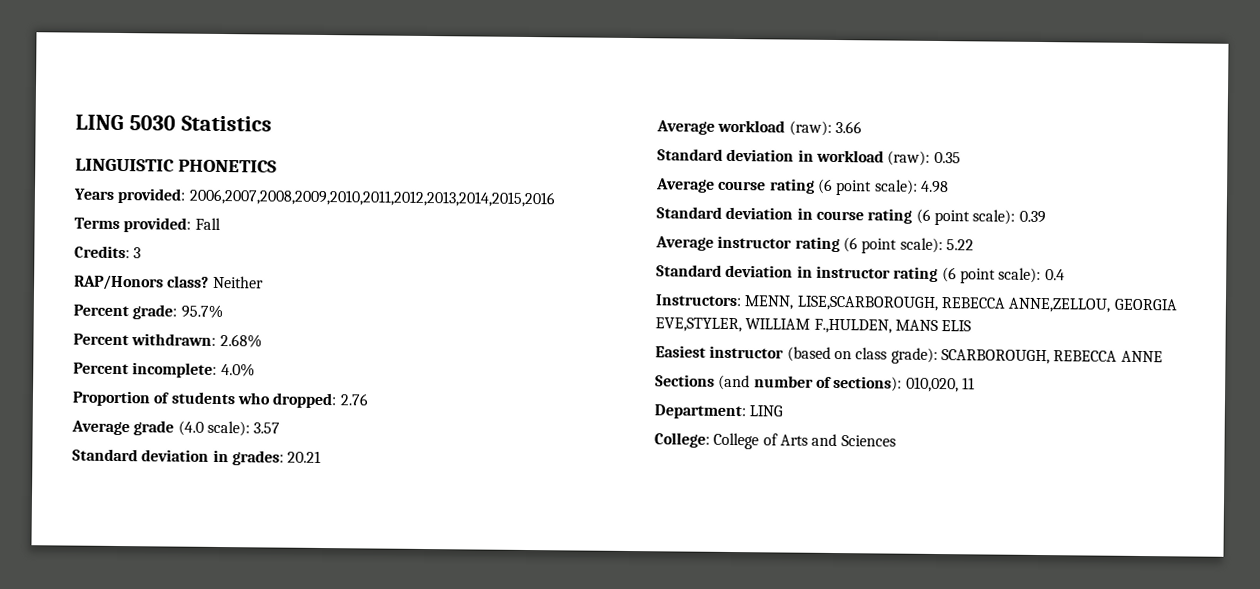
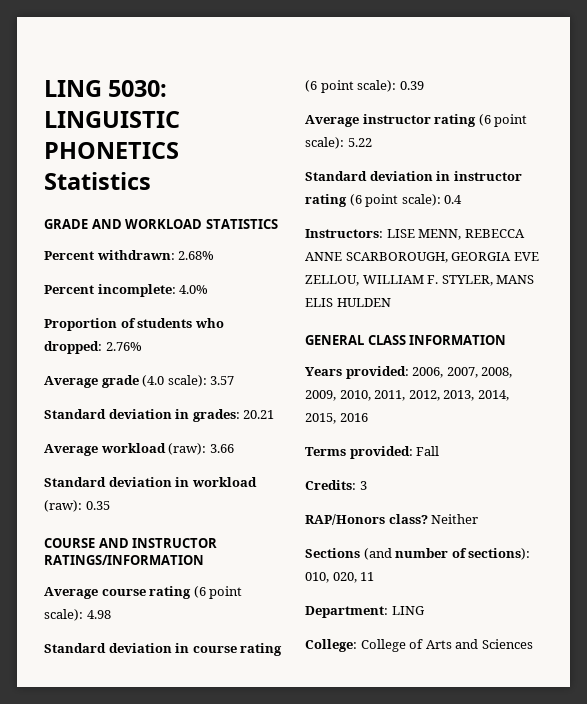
- LING 5030 Statistics
- LINGUISTIC PHONETICS
- Years provided: 2006,2007,2008,2009,2010,2011,2012,2013,2014,2015,2016
- Terms provided: Fall
- Credits: 3
- RAP/Honors class? Neither
- Percent grade: 95.7%
+ LING 5030: LINGUISTIC PHONETICS Statistics
+ GRADE AND WORKLOAD STATISTICS
- Proportion of students who dropped: 2.76
+ Proportion of students who dropped: 2.76%
+ COURSE AND INSTRUCTOR RATINGS/INFORMATION
- Instructors: MENN, LISE,SCARBOROUGH, REBECCA ANNE,ZELLOU, GEORGIA EVE,STYLER, WILLIAM F.,HULDEN, MANS ELIS
- Easiest instructor (based on class grade): SCARBOROUGH, REBECCA ANNE
+ Instructors: LISE MENN, REBECCA ANNE SCARBOROUGH, GEORGIA EVE ZELLOU, WILLIAM F. STYLER, MANS ELIS HULDEN
+ GENERAL CLASS INFORMATION
+ Years provided: 2006, 2007, 2008, 2009, 2010, 2011, 2012, 2013, 2014, 2015, 2016
+ Terms provided: Fall
+ Credits: 3
+ RAP/Honors class? Neither
- Sections (and number of sections): 010,020, 11
+ Sections (and number of sections): 010, 020, 11

